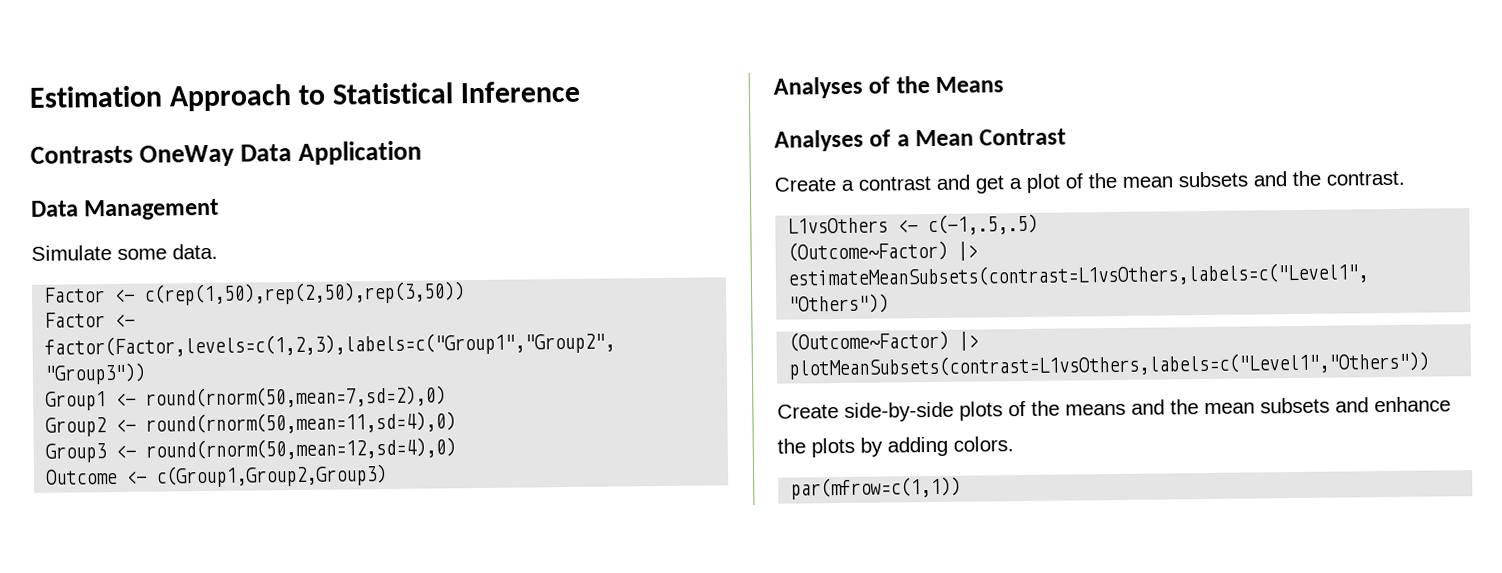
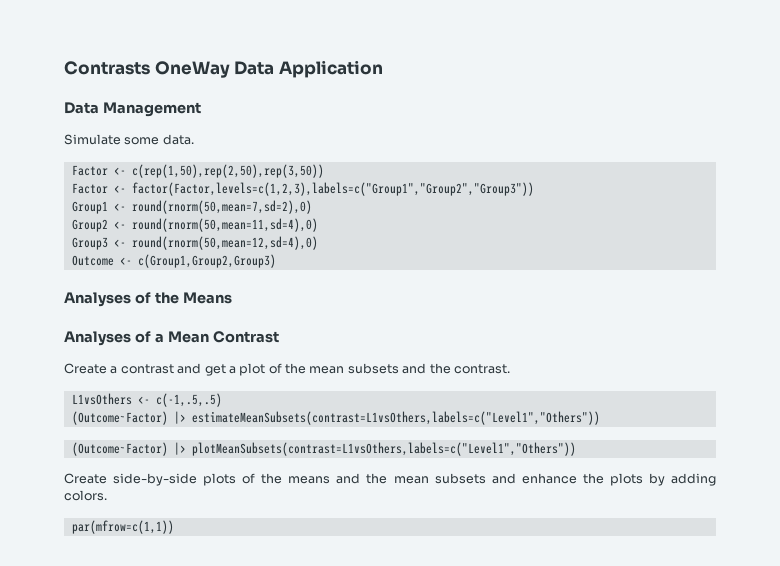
- Estimation Approach to Statistical Inference

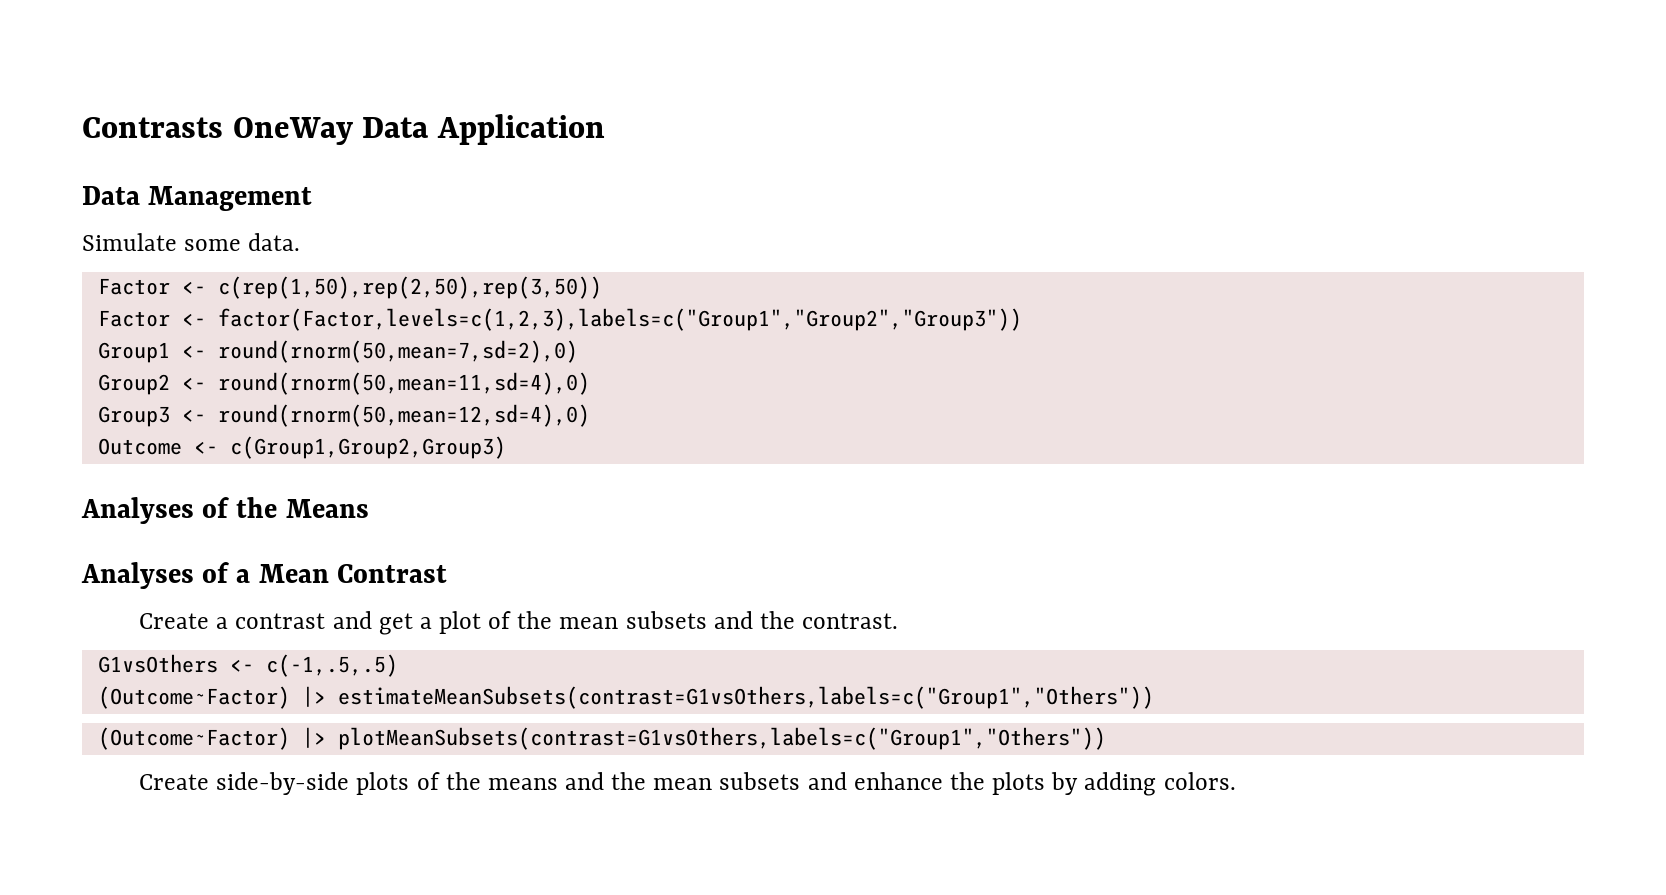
- L1vsOthers <- c(-1,.5,.5)
+ G1vsOthers <- c(-1,.5,.5)
- (Outcome~Factor) |> estimateMeanSubsets(contrast=L1vsOthers,labels=c("Level1","Others"))
- (Outcome~Factor) |> plotMeanSubsets(contrast=L1vsOthers,labels=c("Level1","Others"))
+ (Outcome~Factor) |> estimateMeanSubsets(contrast=G1vsOthers,labels=c("Group1","Others"))
+ (Outcome~Factor) |> plotMeanSubsets(contrast=G1vsOthers,labels=c("Group1","Others"))
- par(mfrow=c(1,1))

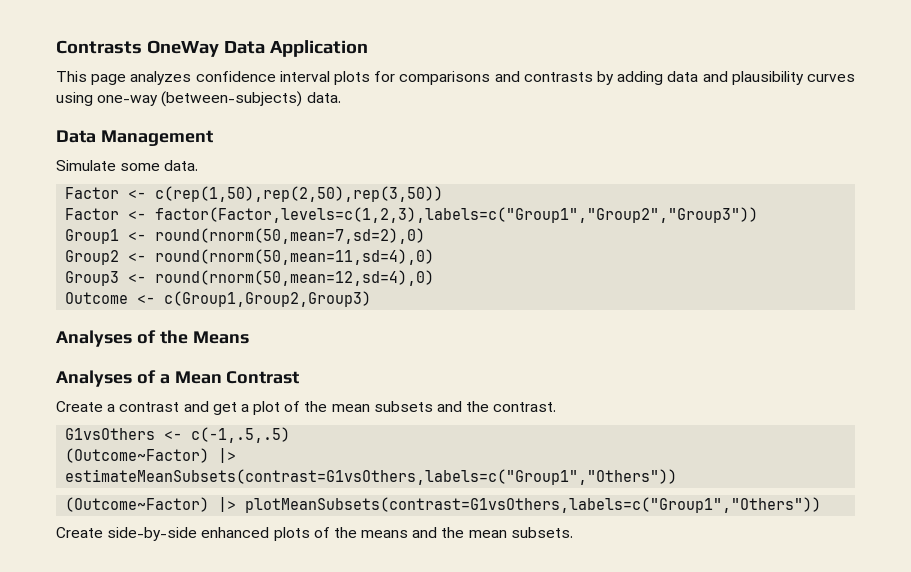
+ This page analyzes confidence interval plots for comparisons and contrasts by adding data and plausibility curves using one-way (between-subjects) data.
- Create side-by-side plots of the means and the mean subsets and enhance the plots by adding colors.
+ Create side-by-side enhanced plots of the means and the mean subsets.

